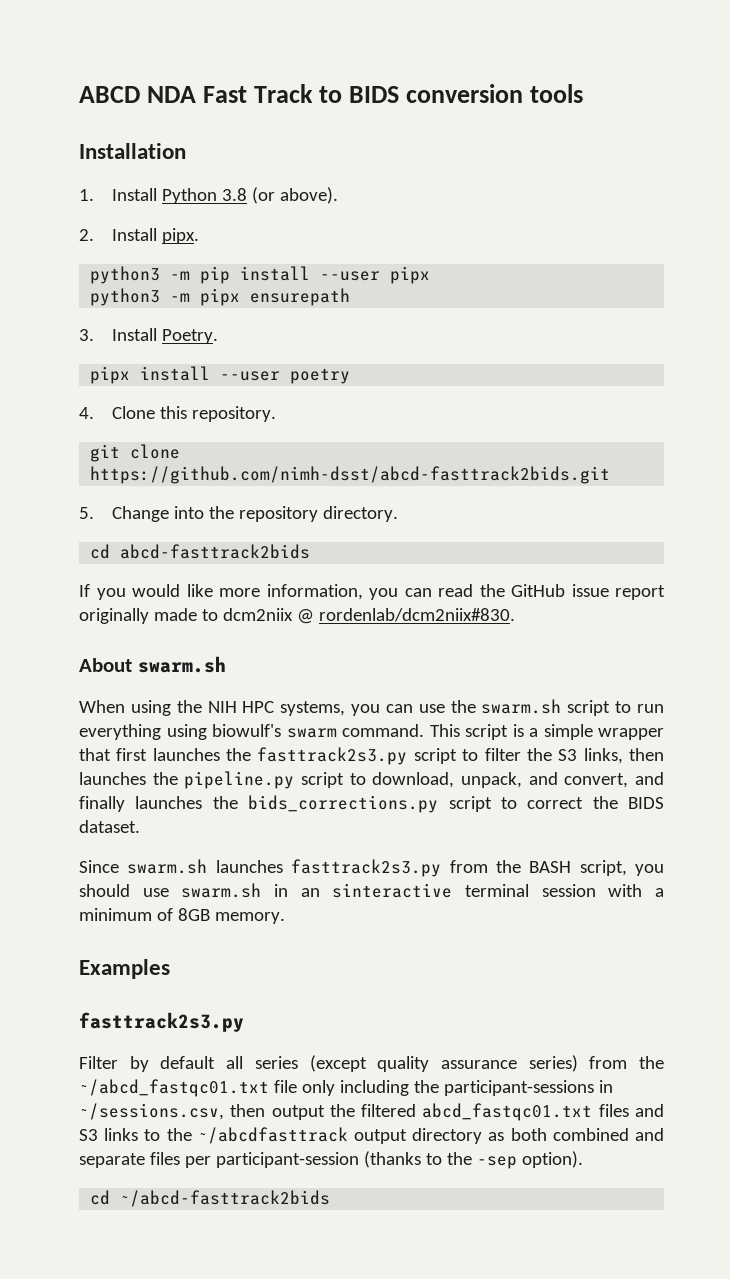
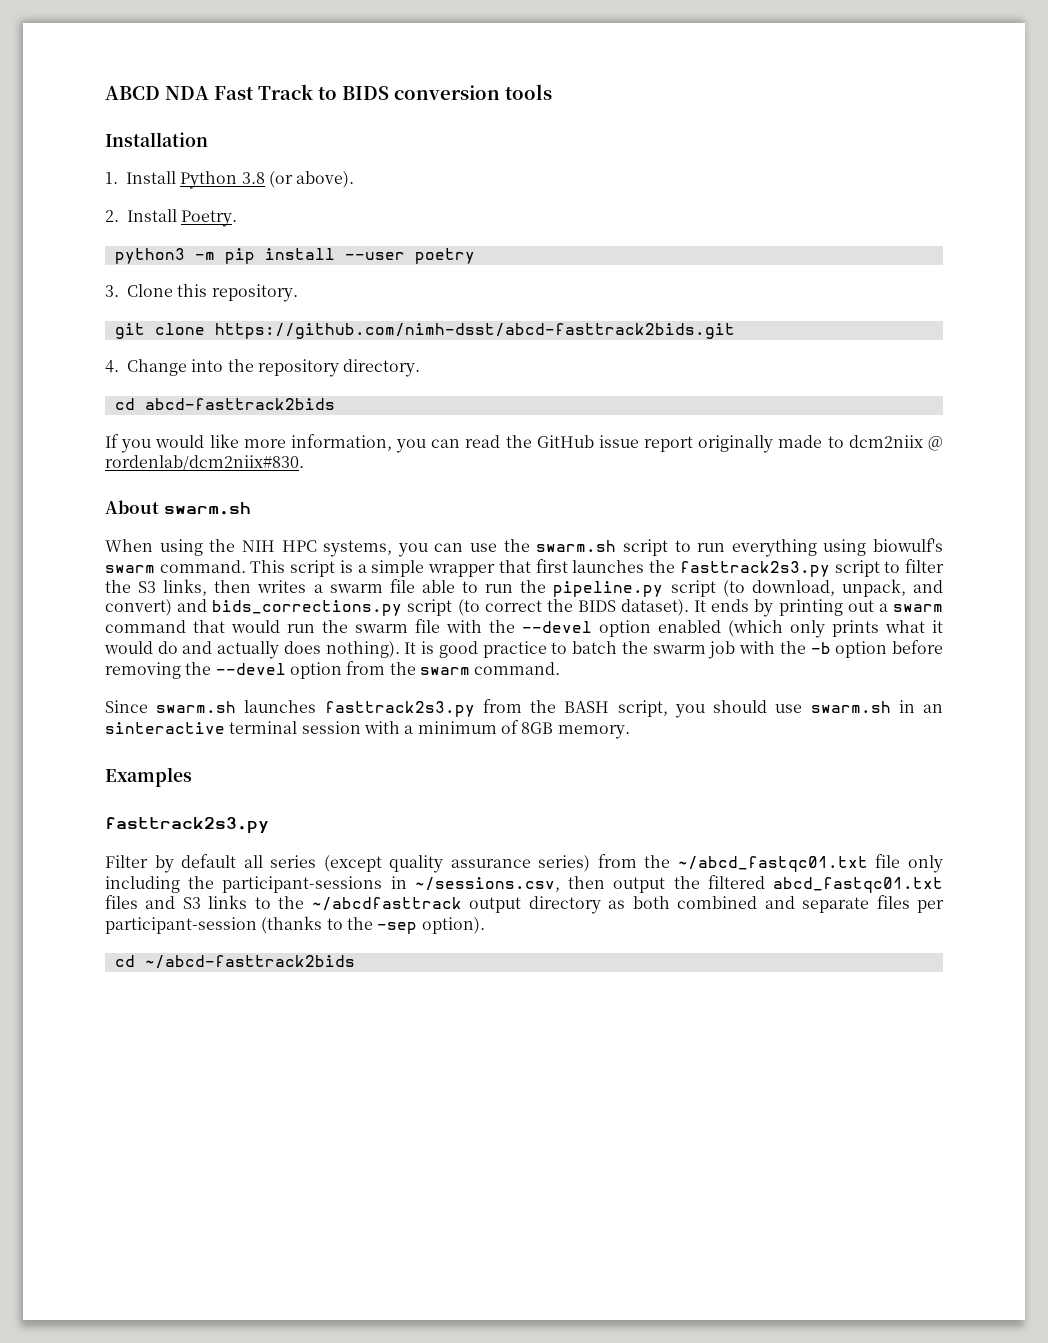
- 2. Install pipx.
+ 2. Install Poetry.
- python3 -m pip install --user pipx
- python3 -m pipx ensurepath
- 3. Install Poetry.
- pipx install --user poetry
+ python3 -m pip install --user poetry
- 4. Clone this repository.
+ 3. Clone this repository.
- 5. Change into the repository directory.
+ 4. Change into the repository directory.
- This script is a simple wrapper that first launches the fasttrack2s3.py script to filter the S3 links, then launches the pipeline.py script to download, unpack, and convert, and finally launches the bids_corrections.py script to correct the BIDS dataset.
+ This script is a simple wrapper that first launches the fasttrack2s3.py script to filter the S3 links, then writes a swarm file able to run the pipeline.py script (to download, unpack, and convert) and bids_corrections.py script (to correct the BIDS dataset). It ends by printing out a swarm command that would run the swarm file with the --devel option enabled (which only prints what it would do and actually does nothing). It is good practice to batch the swarm job with the -b option before removing the --devel option from the swarm command.

